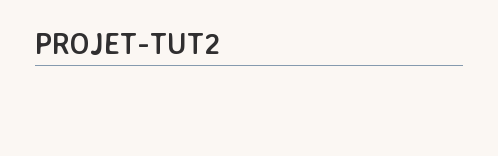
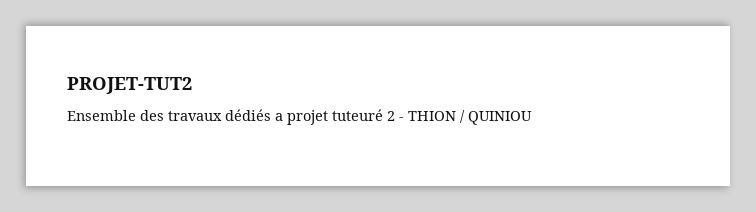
+ Ensemble des travaux dédiés a projet tuteuré 2 - THION / QUINIOU

